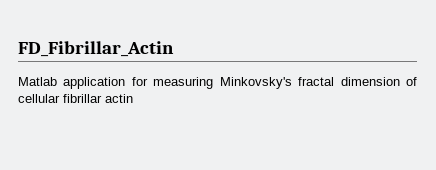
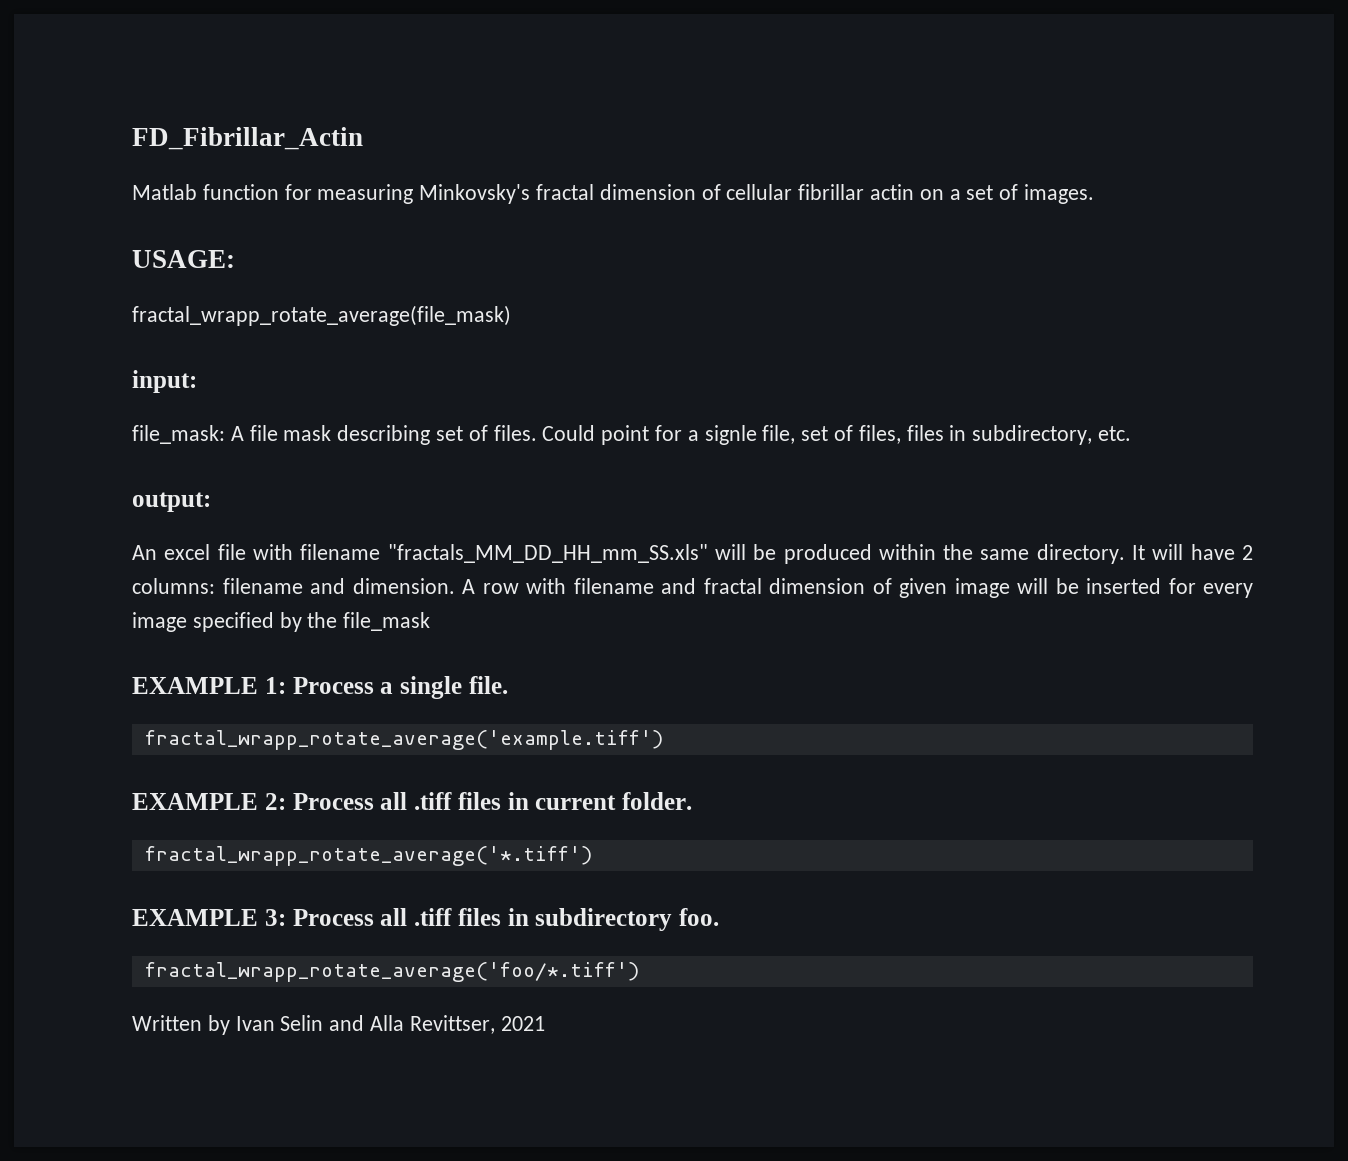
- Matlab application for measuring Minkovsky's fractal dimension of cellular fibrillar actin
+ Matlab function for measuring Minkovsky's fractal dimension of cellular fibrillar actin on a set of images.
+ USAGE:
+ fractal_wrapp_rotate_average(file_mask)
+ input:
+ file_mask: A file mask describing set of files. Could point for a signle file, set of files, files in subdirectory, etc.
+ output:
+ An excel file with filename "fractals_MM_DD_HH_mm_SS.xls" will be produced within the same directory. It will have 2 columns: filename and dimension. A row with filename and fractal dimension of given image will be inserted for every image specified by the file_mask
+ EXAMPLE 1: Process a single file.
+ fractal_wrapp_rotate_average('example.tiff')
+ EXAMPLE 2: Process all .tiff files in current folder.
+ fractal_wrapp_rotate_average('*.tiff')
+ EXAMPLE 3: Process all .tiff files in subdirectory foo.
+ fractal_wrapp_rotate_average('foo/*.tiff')
+ Written by Ivan Selin and Alla Revittser, 2021

